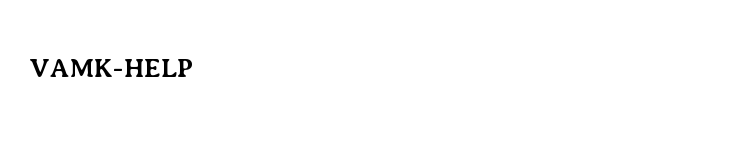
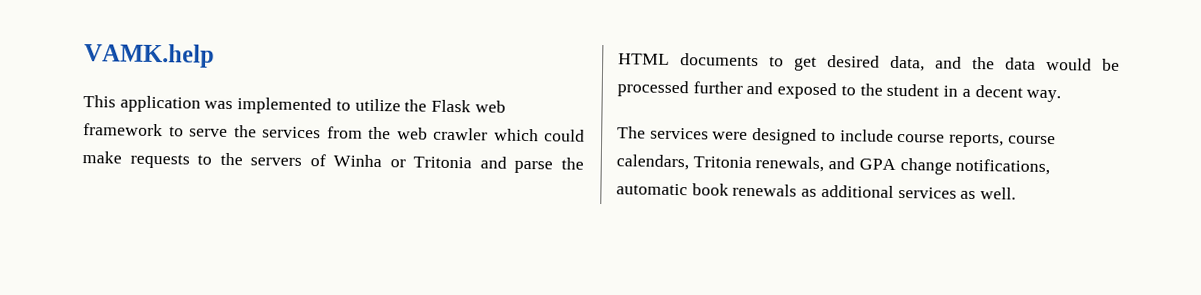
- VAMK-HELP
+ VAMK.help
+ This application was implemented to utilize the Flask web framework to serve the services from the web crawler which could make requests to the servers of Winha or Tritonia and parse the HTML documents to get desired data, and the data would be processed further and exposed to the student in a decent way.
+ The services were designed to include course reports, course calendars, Tritonia renewals, and GPA change notifications, automatic book renewals as additional services as well.

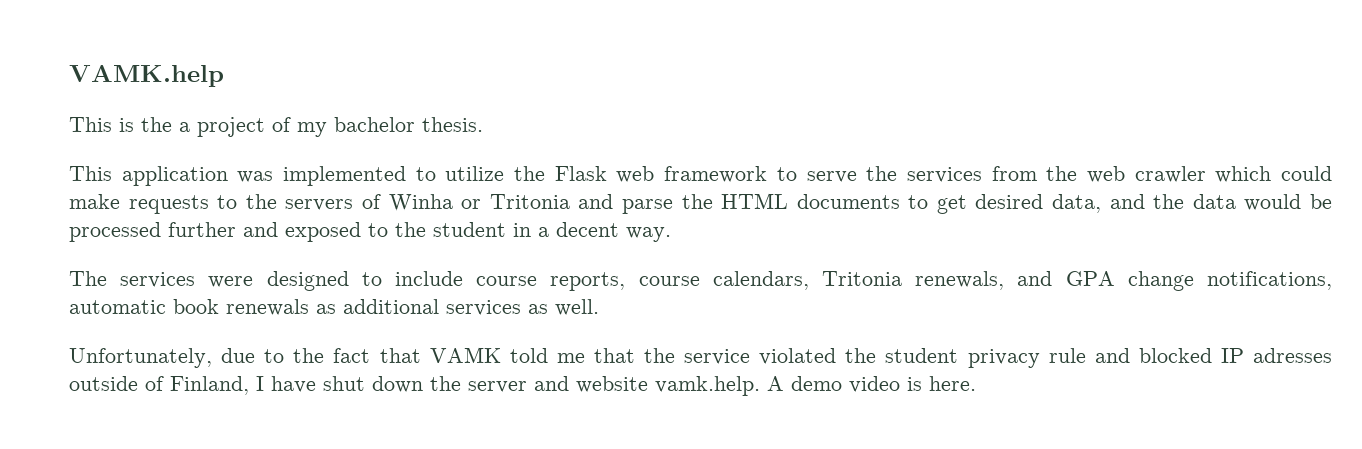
+ This is the a project of my bachelor thesis.
+ Unfortunately, due to the fact that VAMK told me that the service violated the student privacy rule and blocked IP adresses outside of Finland, I have shut down the server and website vamk.help. A demo video is here.

